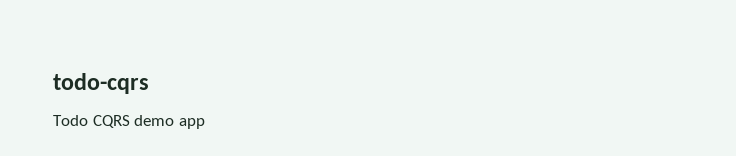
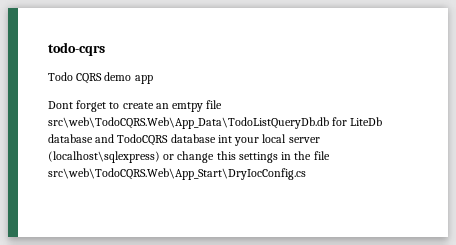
+ Dont forget to create an emtpy file src\web\TodoCQRS.Web\App_Data\TodoListQueryDb.db for LiteDb database and TodoCQRS database int your local server (localhost\sqlexpress) or change this settings in the file src\web\TodoCQRS.Web\App_Start\DryIocConfig.cs

